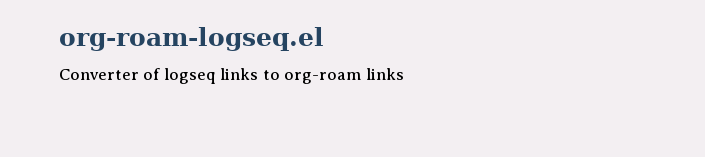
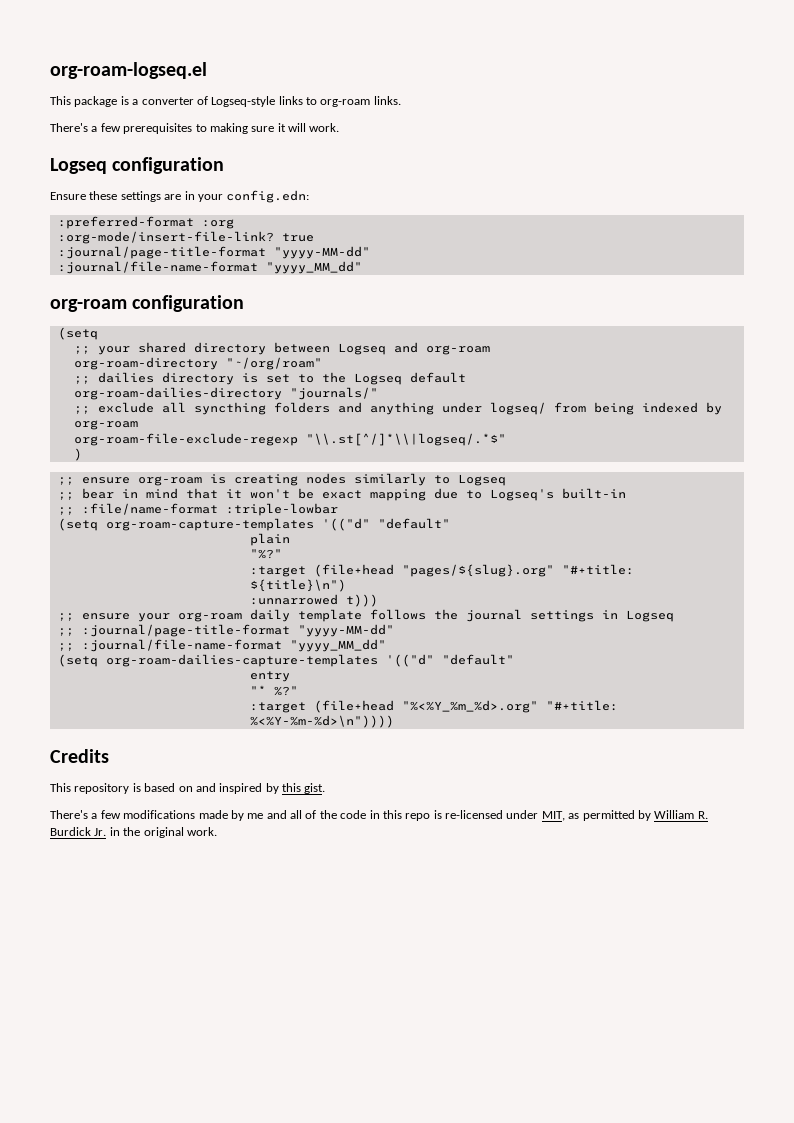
- Converter of logseq links to org-roam links
+ This package is a converter of Logseq-style links to org-roam links.
+ There's a few prerequisites to making sure it will work.
+ Logseq configuration
+ Ensure these settings are in your config.edn:
+ :preferred-format :org
+ :org-mode/insert-file-link? true
+ :journal/page-title-format "yyyy-MM-dd"
+ :journal/file-name-format "yyyy_MM_dd"
+ org-roam configuration
+ (setq
+ ;; your shared directory between Logseq and org-roam
+ org-roam-directory "~/org/roam"
+ ;; dailies directory is set to the Logseq default
+ org-roam-dailies-directory "journals/"
+ ;; exclude all syncthing folders and anything under logseq/ from being indexed by org-roam
+ org-roam-file-exclude-regexp "\\.st[^/]*\\|logseq/.*$"
+ )
+ ;; ensure org-roam is creating nodes similarly to Logseq
+ ;; bear in mind that it won't be exact mapping due to Logseq's built-in
+ ;; :file/name-format :triple-lowbar
+ (setq org-roam-capture-templates '(("d" "default"
+ plain
+ "%?"
+ :target (file+head "pages/${slug}.org" "#+title: ${title}\n")
+ :unnarrowed t)))
+ ;; ensure your org-roam daily template follows the journal settings in Logseq
+ ;; :journal/page-title-format "yyyy-MM-dd"
+ ;; :journal/file-name-format "yyyy_MM_dd"
+ (setq org-roam-dailies-capture-templates '(("d" "default"
+ entry
+ "* %?"
+ :target (file+head "%<%Y_%m_%d>.org" "#+title: %<%Y-%m-%d>\n"))))
+ Credits
+ This repository is based on and inspired by this gist.
+ There's a few modifications made by me and all of the code in this repo is re-licensed under MIT, as permitted by William R. Burdick Jr. in the original work.

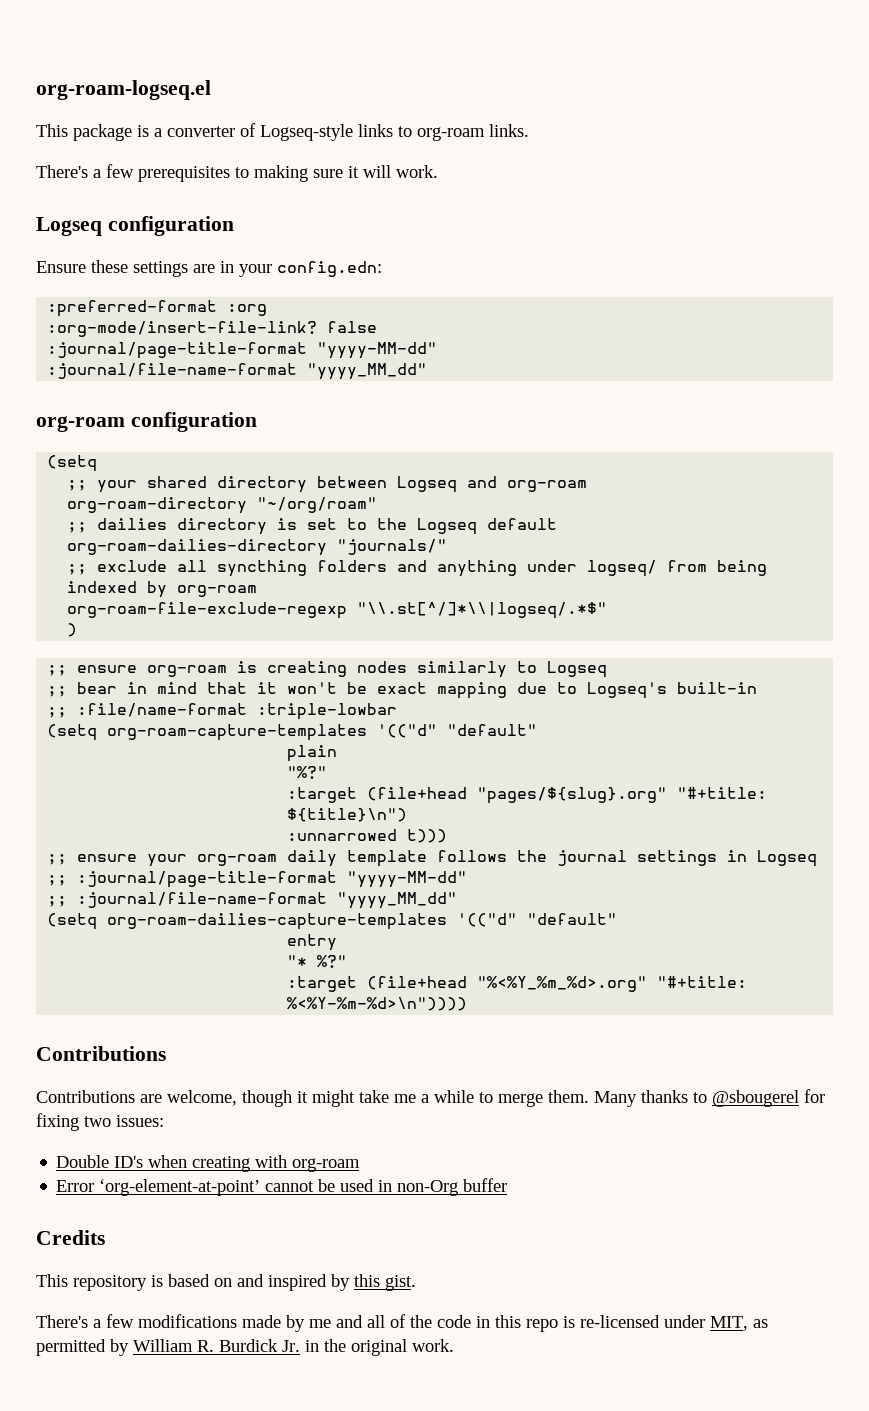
- :org-mode/insert-file-link? true
+ :org-mode/insert-file-link? false
  :target (file+head "%<%Y_%m_%d>.org" "#+title: %<%Y-%m-%d>\n"))))
+ Contributions
+ Contributions are welcome, though it might take me a while to merge them. Many thanks to @sbougerel for fixing two issues:
+ Double ID's when creating with org-roam
+ Error ‘org-element-at-point’ cannot be used in non-Org buffer

